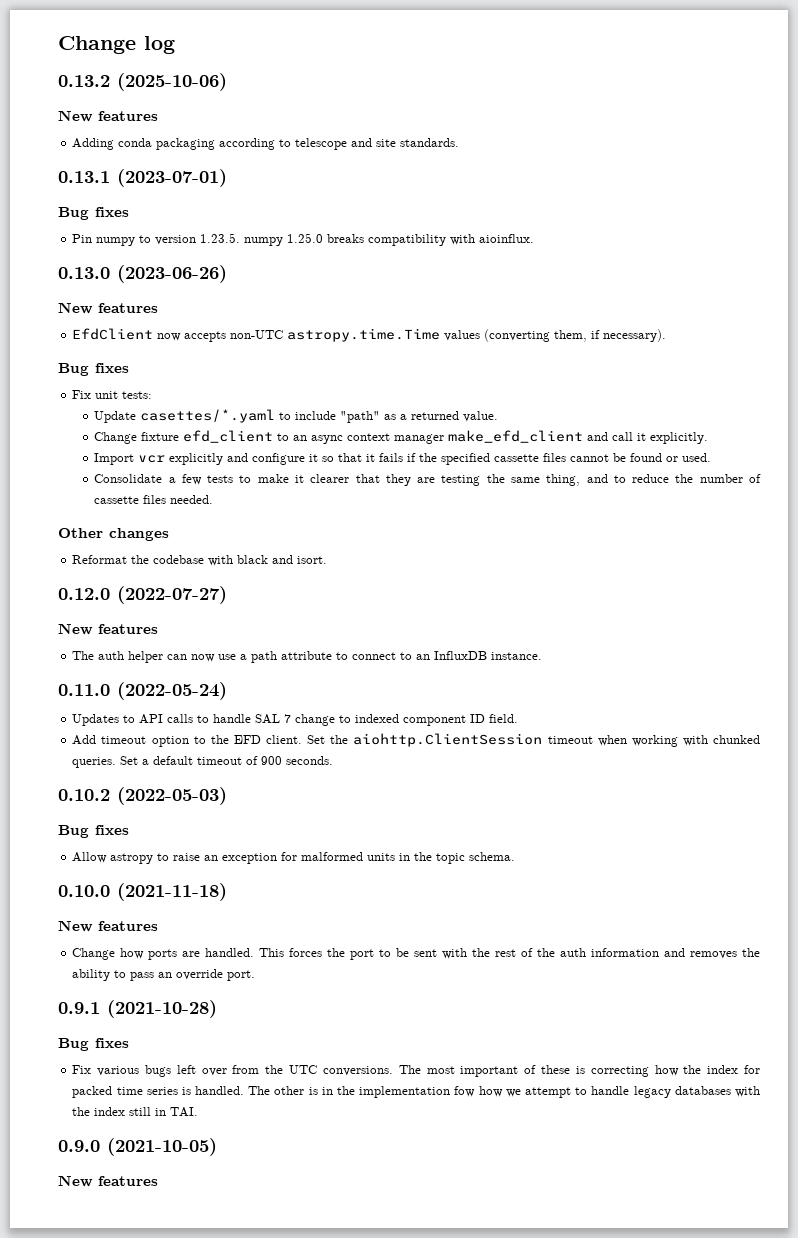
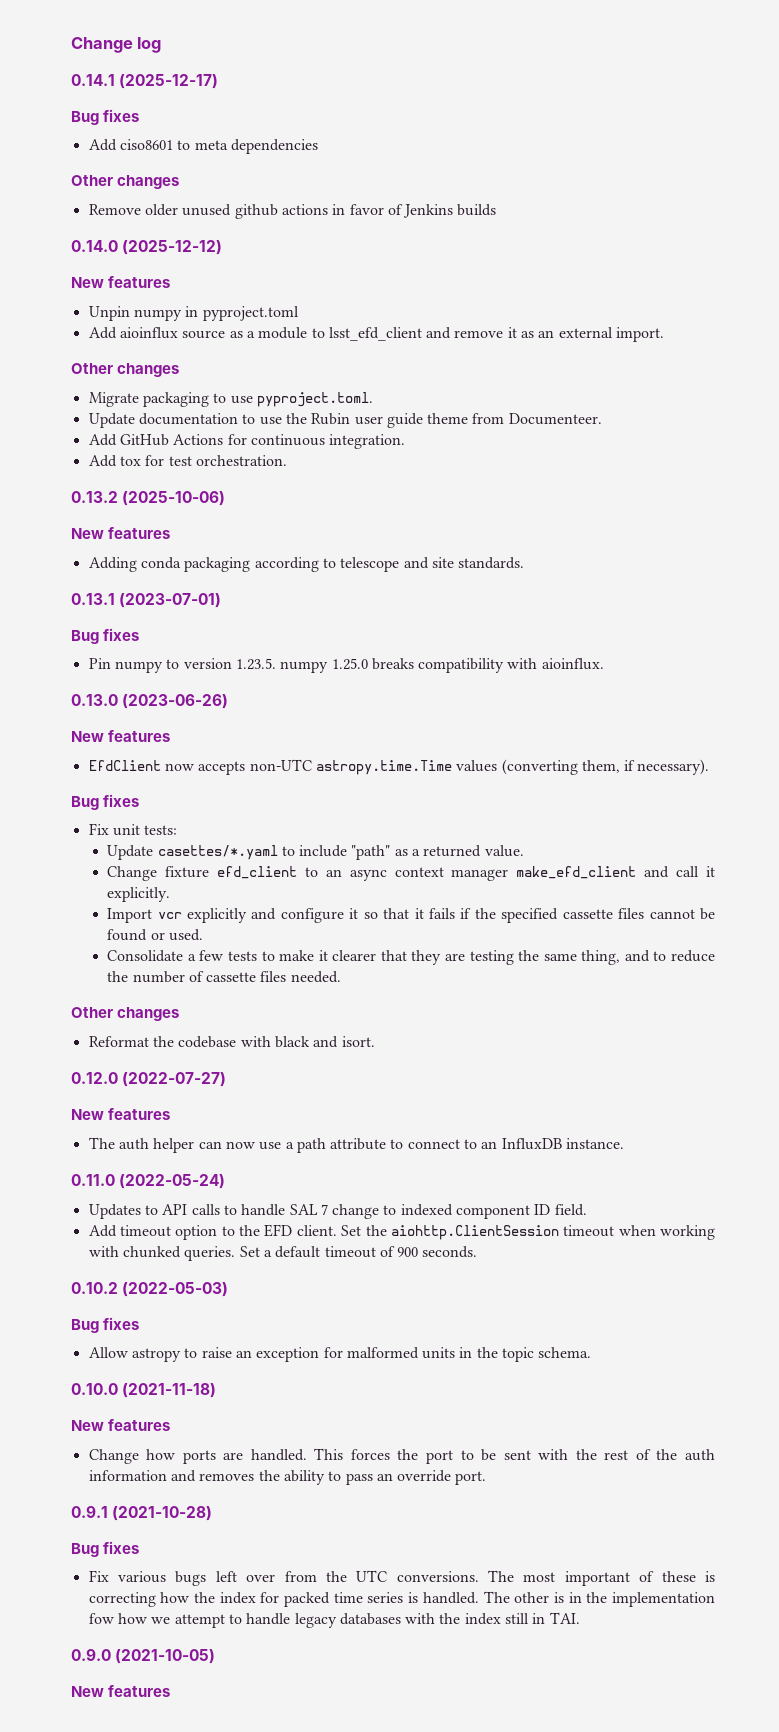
+ 0.14.1 (2025-12-17)
+ Bug fixes
+ Add ciso8601 to meta dependencies
+ Other changes
+ Remove older unused github actions in favor of Jenkins builds
+ 0.14.0 (2025-12-12)
+ New features
+ Unpin numpy in pyproject.toml
+ Add aioinflux source as a module to lsst_efd_client and remove it as an external import.
+ Other changes
+ Migrate packaging to use pyproject.toml.
+ Update documentation to use the Rubin user guide theme from Documenteer.
+ Add GitHub Actions for continuous integration.
+ Add tox for test orchestration.

